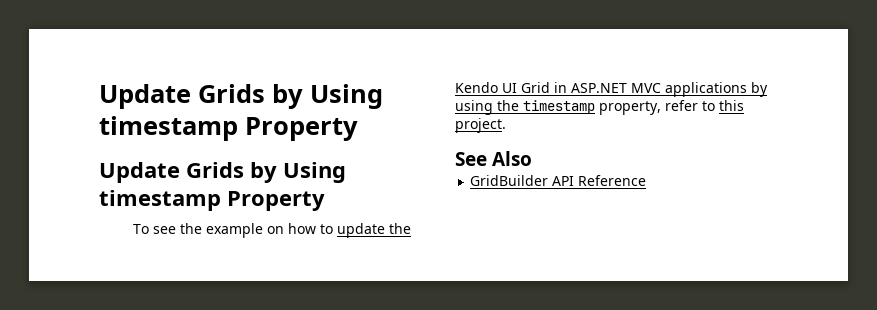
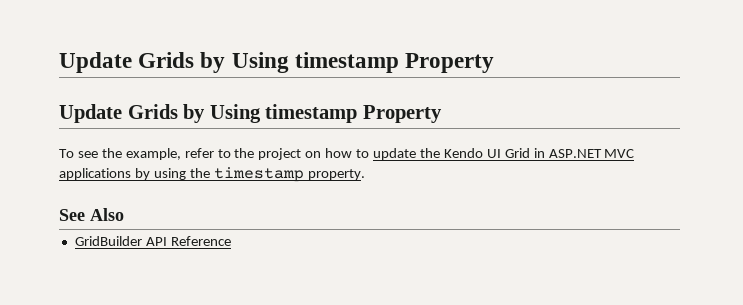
- To see the example on how to update the Kendo UI Grid in ASP.NET MVC applications by using the timestamp property, refer to this project.
+ To see the example, refer to the project on how to update the Kendo UI Grid in ASP.NET MVC applications by using the timestamp property.

